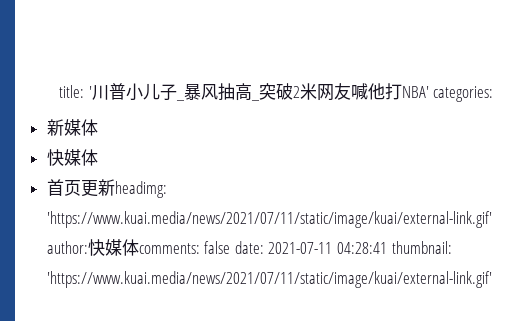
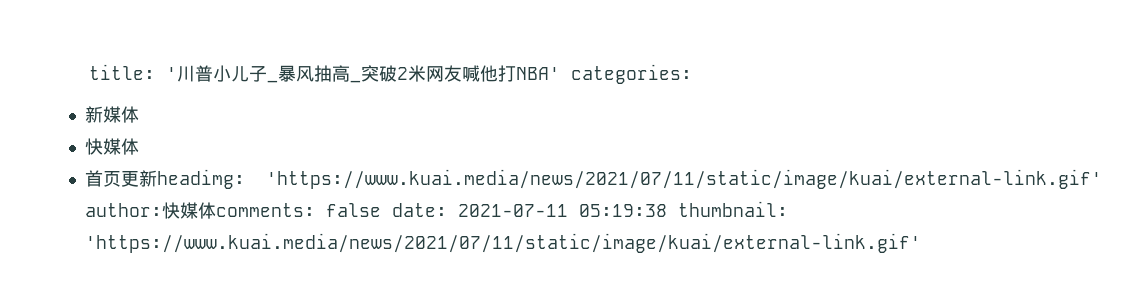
- 首页更新headimg: 'https://www.kuai.media/news/2021/07/11/static/image/kuai/external-link.gif' author:快媒体comments: false date: 2021-07-11 04:28:41 thumbnail: 'https://www.kuai.media/news/2021/07/11/static/image/kuai/external-link.gif'
+ 首页更新headimg: 'https://www.kuai.media/news/2021/07/11/static/image/kuai/external-link.gif' author:快媒体comments: false date: 2021-07-11 05:19:38 thumbnail: 'https://www.kuai.media/news/2021/07/11/static/image/kuai/external-link.gif'

